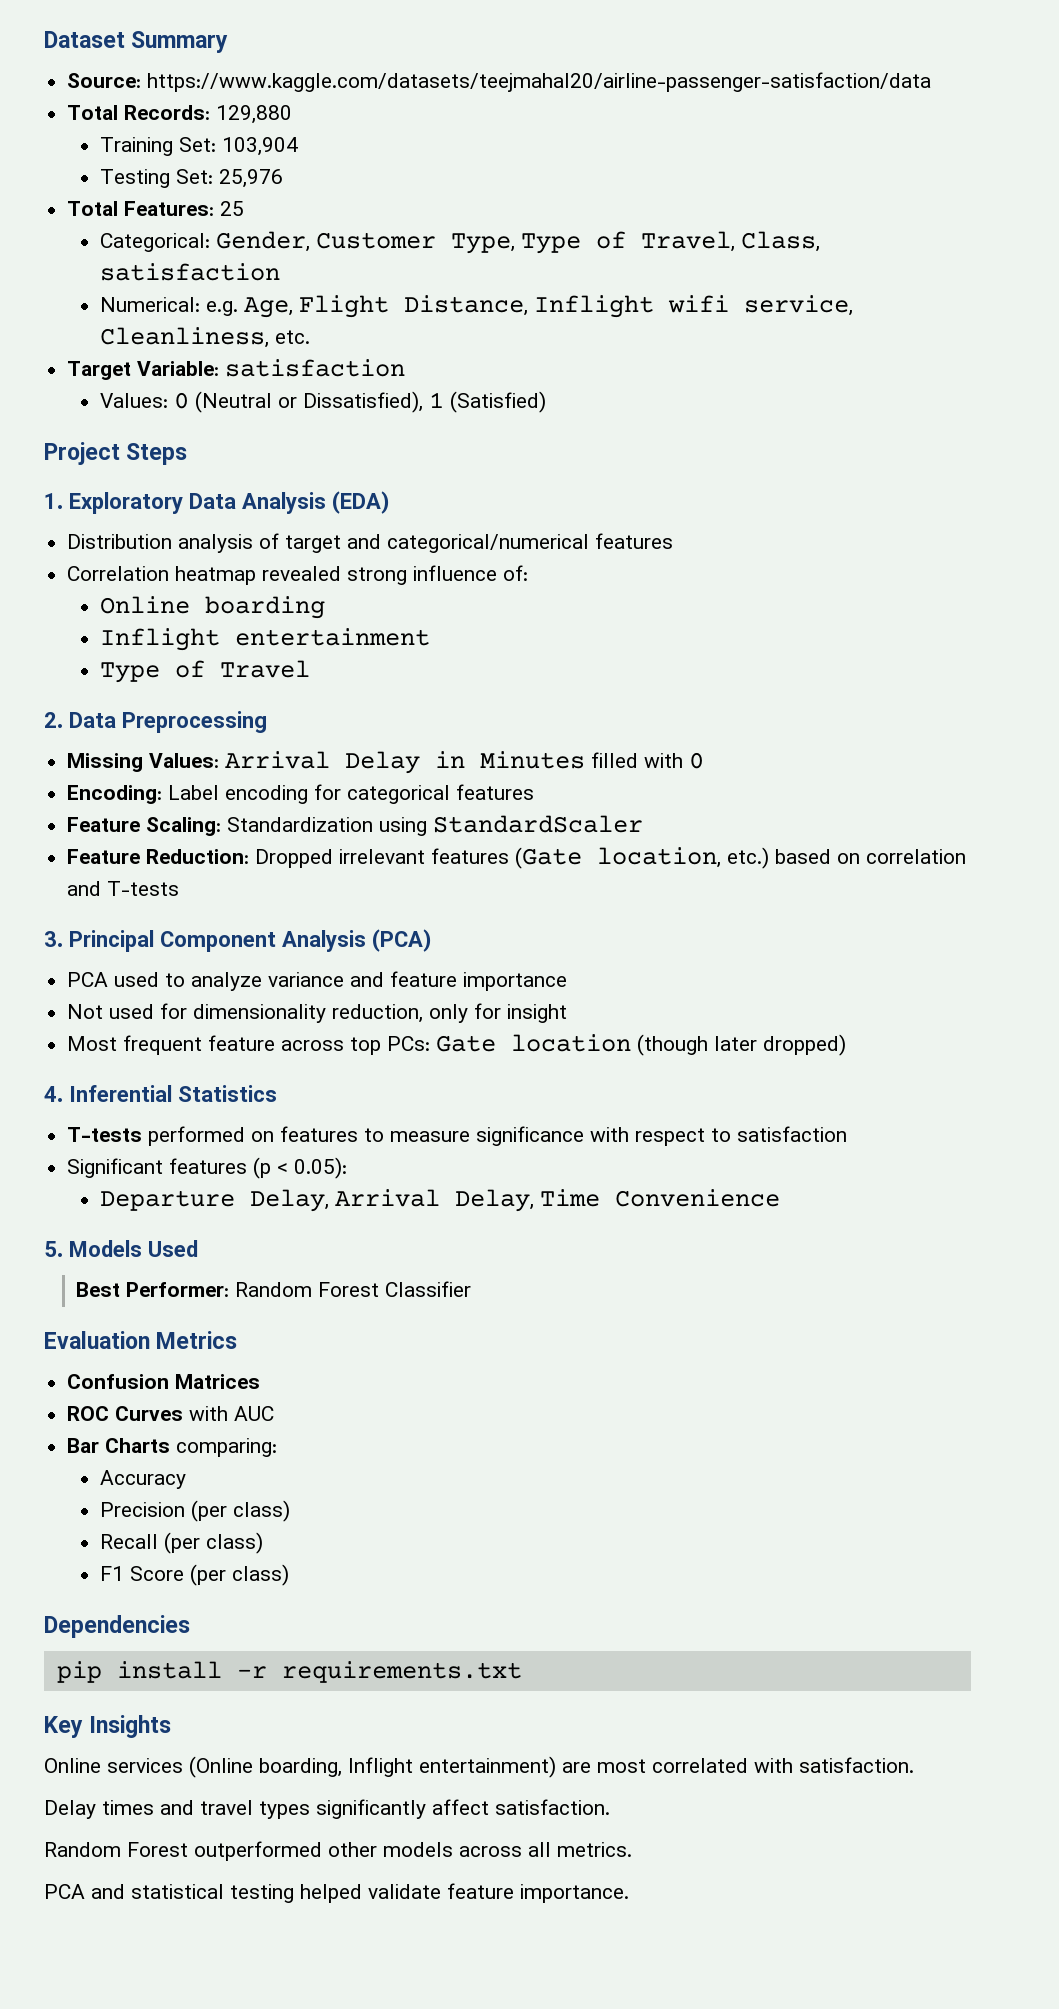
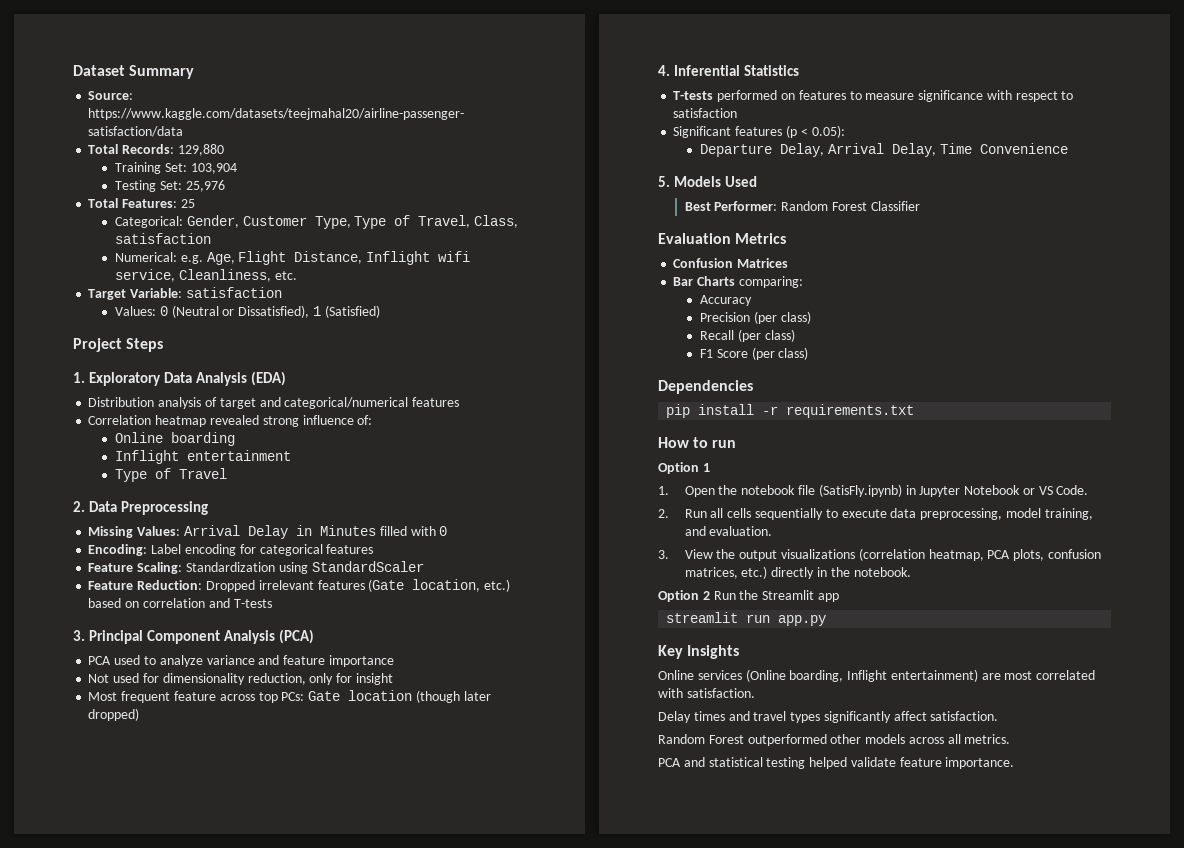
- ROC Curves with AUC
+ How to run
+ Option 1
+ 1. Open the notebook file (SatisFly.ipynb) in Jupyter Notebook or VS Code.
+ 2. Run all cells sequentially to execute data preprocessing, model training, and evaluation.
+ 3. View the output visualizations (correlation heatmap, PCA plots, confusion matrices, etc.) directly in the notebook.
+ Option 2 Run the Streamlit app
+ streamlit run app.py

